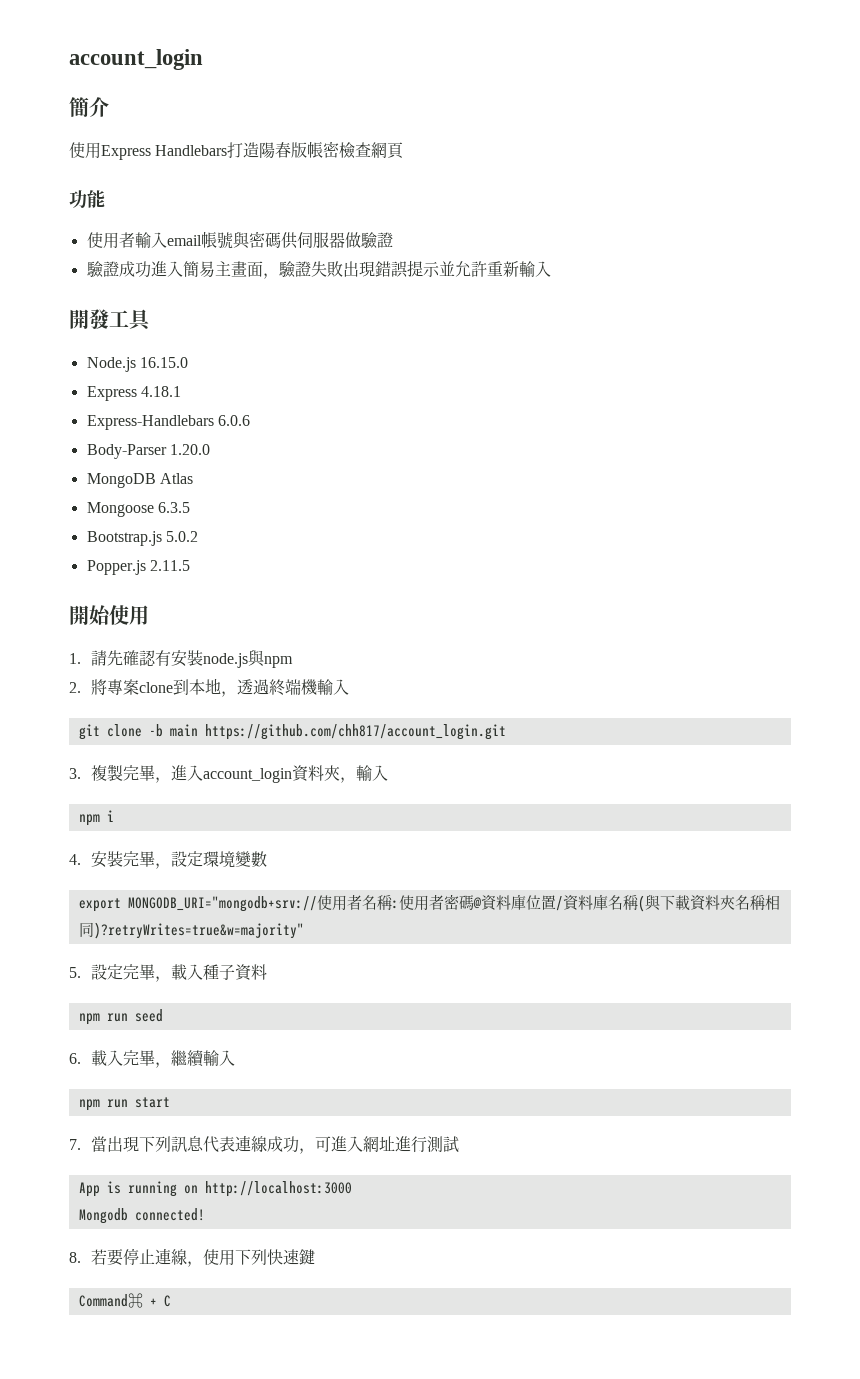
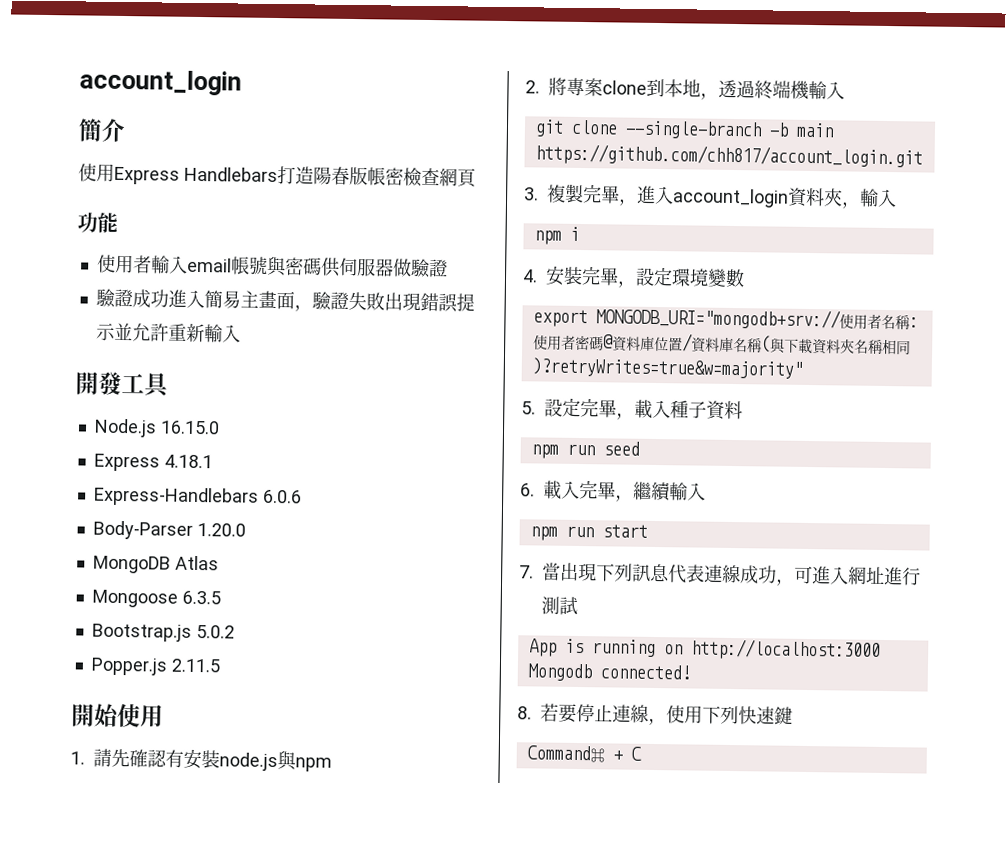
- git clone -b main https://github.com/chh817/account_login.git
+ git clone --single-branch -b main https://github.com/chh817/account_login.git

